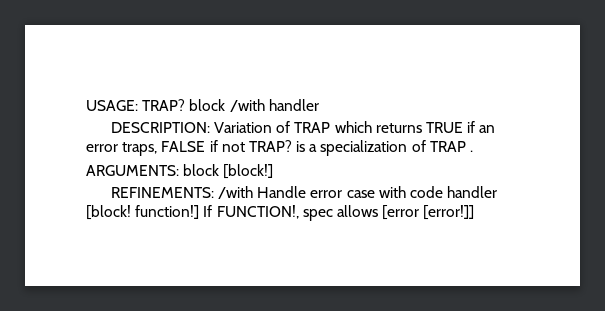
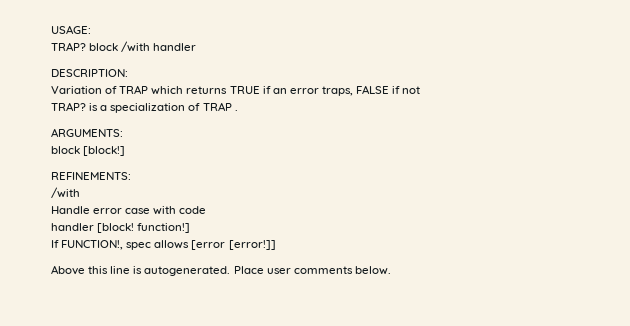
- USAGE: TRAP? block /with handler
+ USAGE:
+ TRAP? block /with handler
- DESCRIPTION: Variation of TRAP which returns TRUE if an error traps, FALSE if not TRAP? is a specialization of TRAP .
+ DESCRIPTION:
+ Variation of TRAP which returns TRUE if an error traps, FALSE if not
+ TRAP? is a specialization of TRAP .
- ARGUMENTS: block [block!]
+ ARGUMENTS:
+ block [block!]
- REFINEMENTS: /with Handle error case with code handler [block! function!] If FUNCTION!, spec allows [error [error!]]
+ REFINEMENTS:
+ /with
+ Handle error case with code
+ handler [block! function!]
+ If FUNCTION!, spec allows [error [error!]]
+ Above this line is autogenerated. Place user comments below.

